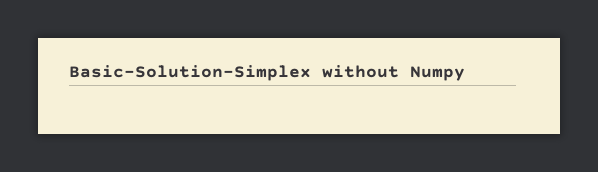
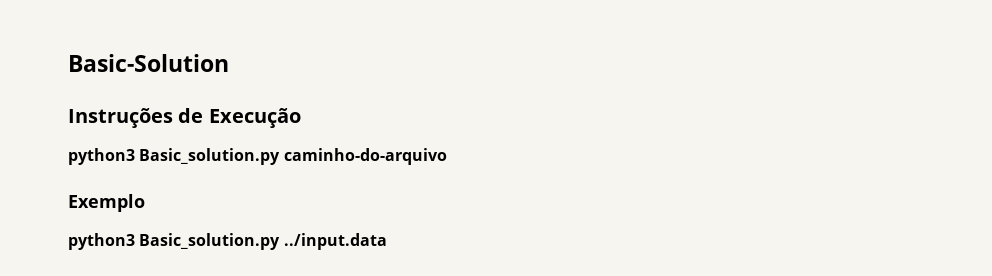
- Basic-Solution-Simplex without Numpy
+ Basic-Solution
+ Instruções de Execução
+ python3 Basic_solution.py caminho-do-arquivo
+ Exemplo
+ python3 Basic_solution.py ../input.data

